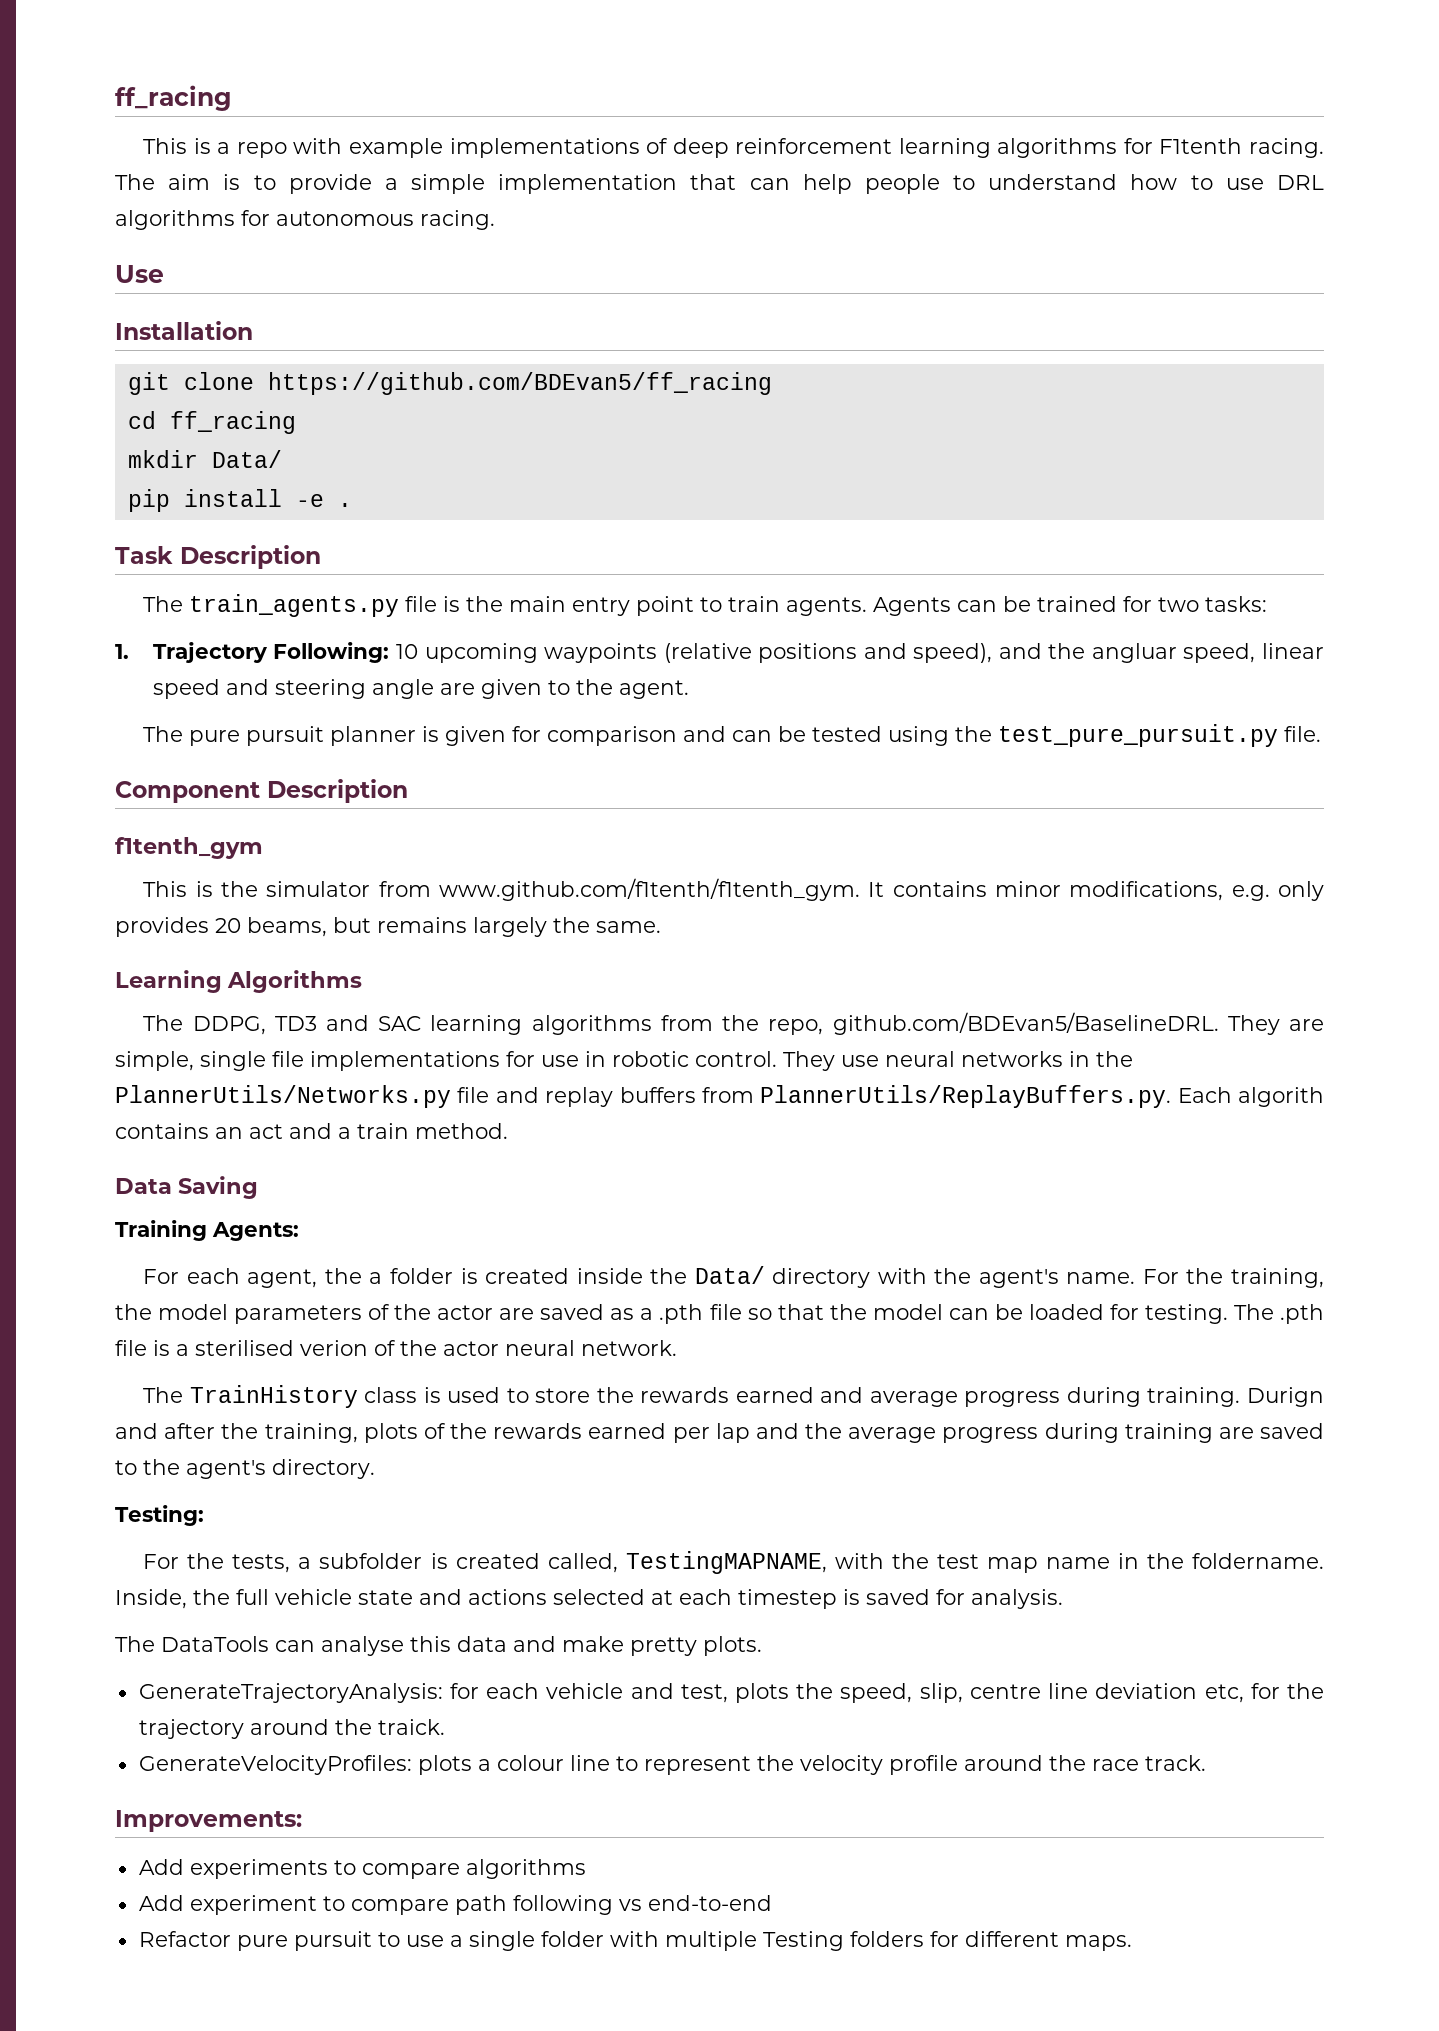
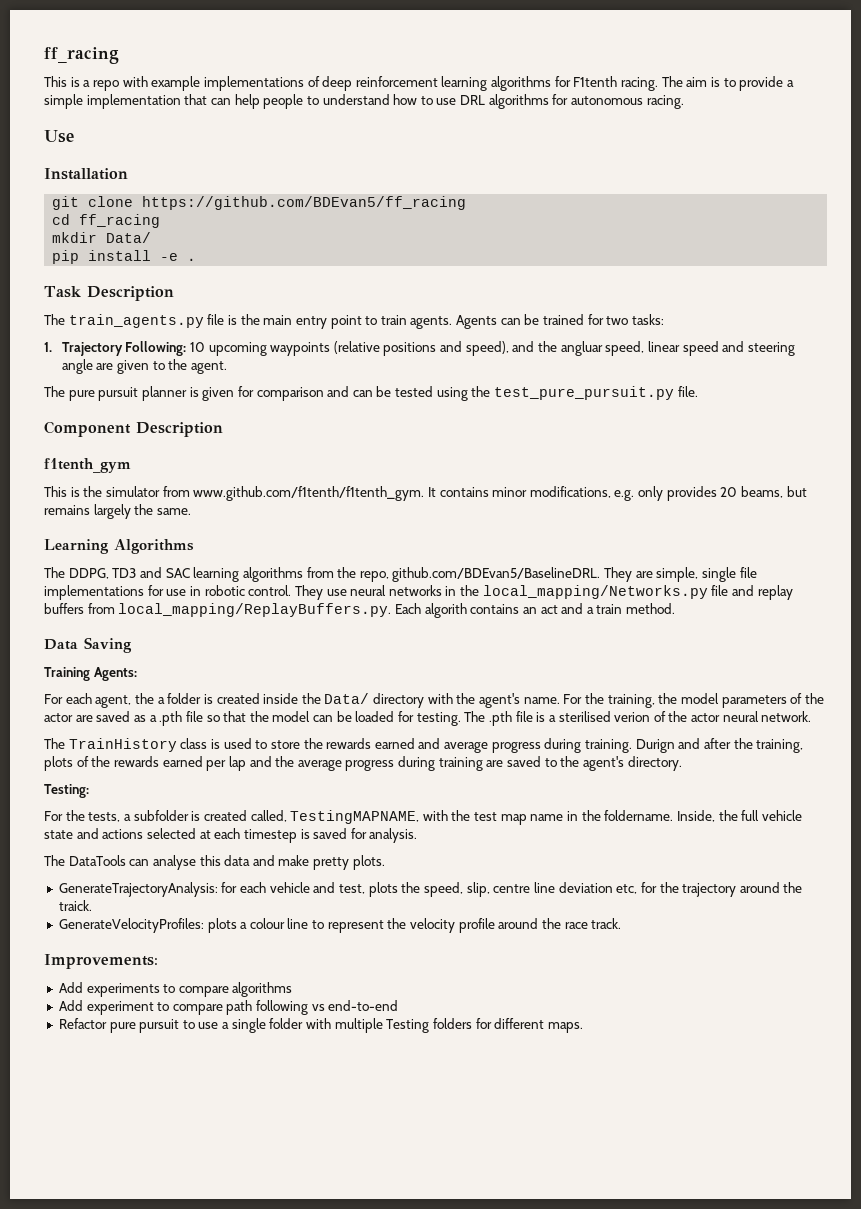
- They use neural networks in the PlannerUtils/Networks.py file and replay buffers from PlannerUtils/ReplayBuffers.py. Each algorith contains an act and a train method.
+ They use neural networks in the local_mapping/Networks.py file and replay buffers from local_mapping/ReplayBuffers.py. Each algorith contains an act and a train method.

